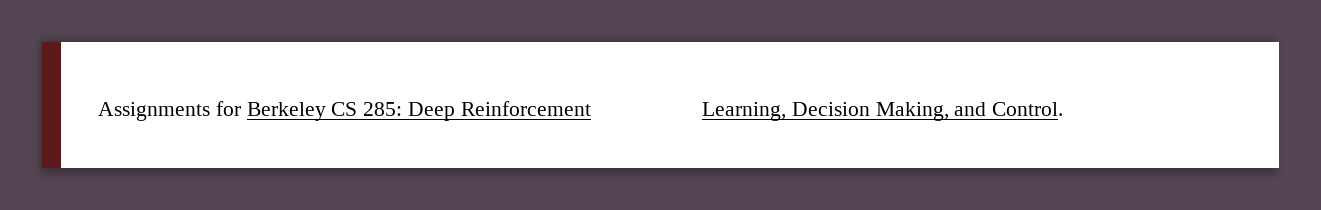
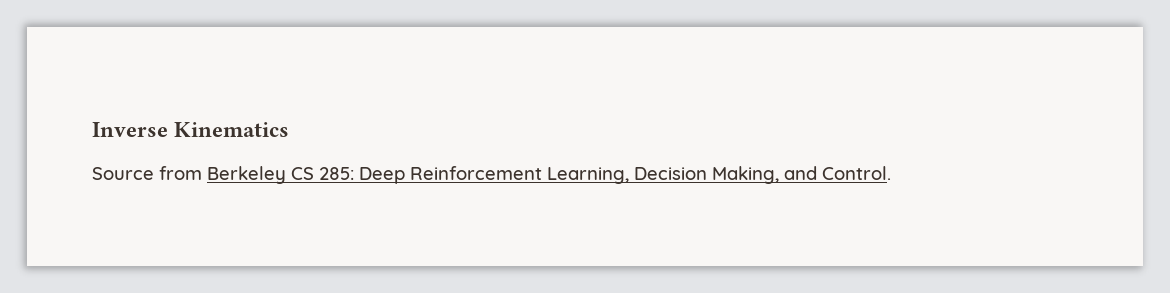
- Assignments for Berkeley CS 285: Deep Reinforcement Learning, Decision Making, and Control.
+ Inverse Kinematics
+ Source from Berkeley CS 285: Deep Reinforcement Learning, Decision Making, and Control.

